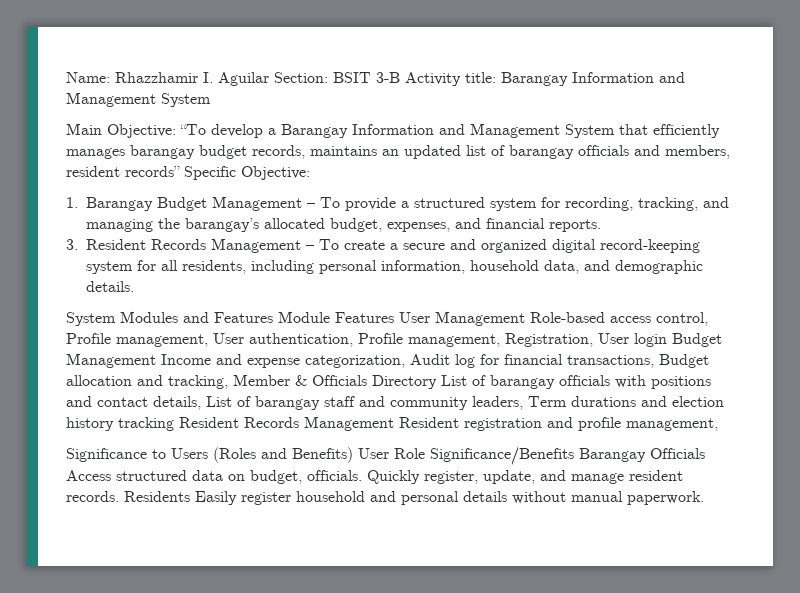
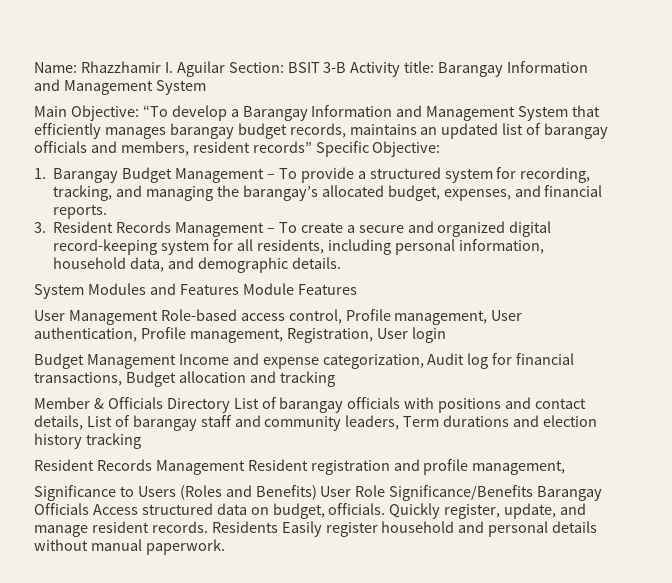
- System Modules and Features Module Features User Management Role-based access control, Profile management, User authentication, Profile management, Registration, User login Budget Management Income and expense categorization, Audit log for financial transactions, Budget allocation and tracking, Member & Officials Directory List of barangay officials with positions and contact details, List of barangay staff and community leaders, Term durations and election history tracking Resident Records Management Resident registration and profile management,
+ System Modules and Features Module Features
+ User Management Role-based access control, Profile management, User authentication, Profile management, Registration, User login
+ Budget Management Income and expense categorization, Audit log for financial transactions, Budget allocation and tracking
+ Member & Officials Directory List of barangay officials with positions and contact details, List of barangay staff and community leaders, Term durations and election history tracking
+ Resident Records Management Resident registration and profile management,

